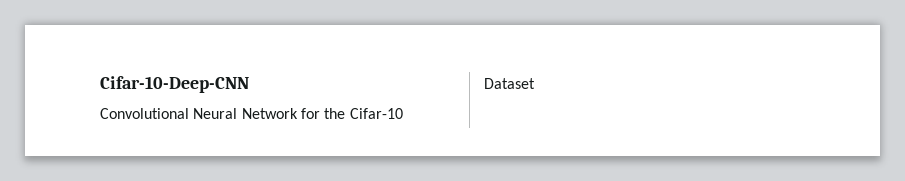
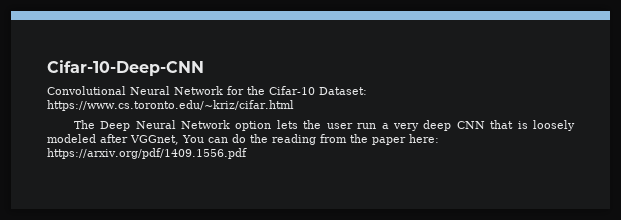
- Convolutional Neural Network for the Cifar-10 Dataset
+ Convolutional Neural Network for the Cifar-10 Dataset: https://www.cs.toronto.edu/~kriz/cifar.html
+ The Deep Neural Network option lets the user run a very deep CNN that is loosely modeled after VGGnet, You can do the reading from the paper here: https://arxiv.org/pdf/1409.1556.pdf

